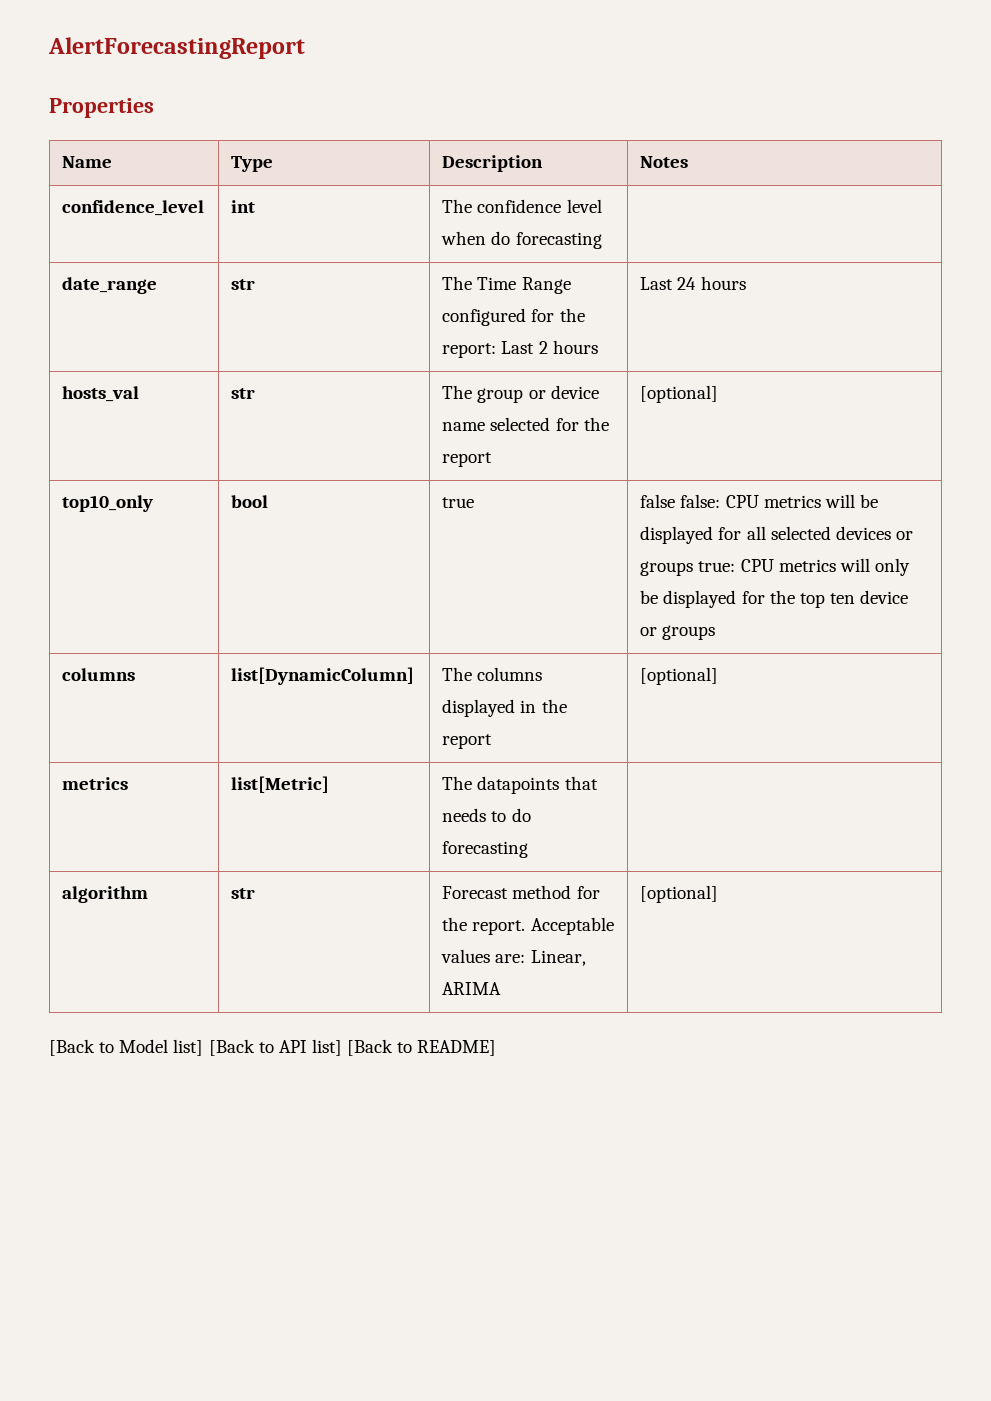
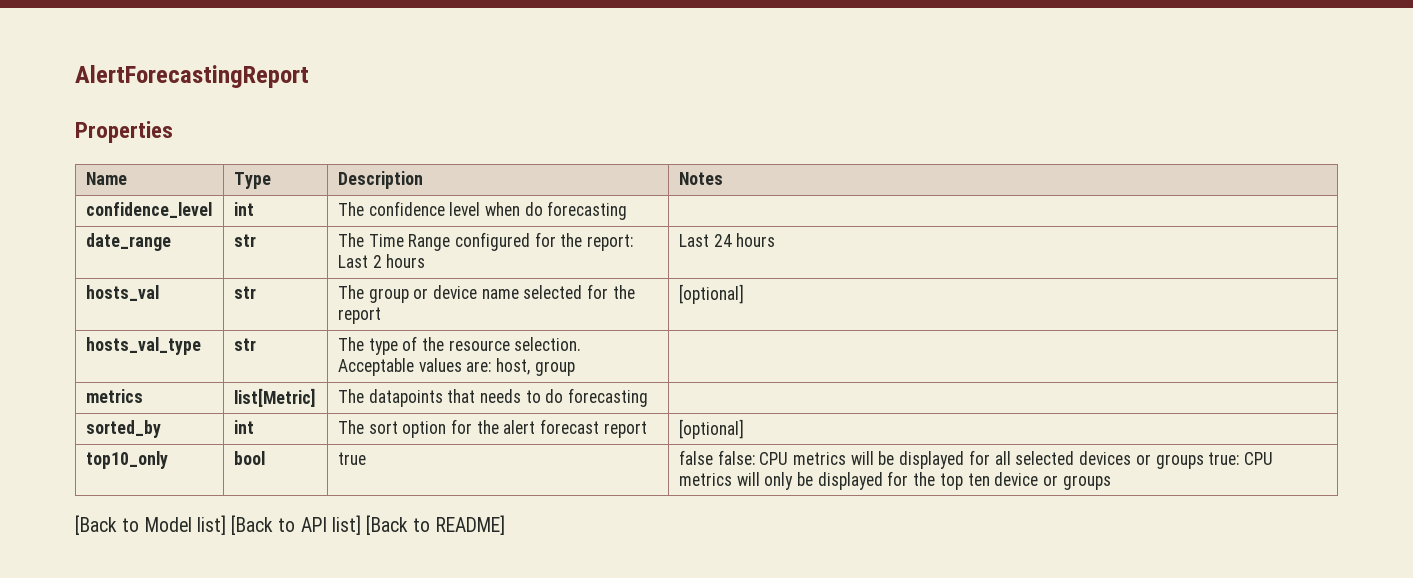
+ hosts_val_type | str | The type of the resource selection. Acceptable values are: host, group |
+ metrics | list[Metric] | The datapoints that needs to do forecasting |
+ sorted_by | int | The sort option for the alert forecast report | [optional]
- columns | list[DynamicColumn] | The columns displayed in the report | [optional]
- metrics | list[Metric] | The datapoints that needs to do forecasting |
- algorithm | str | Forecast method for the report. Acceptable values are: Linear, ARIMA | [optional]

